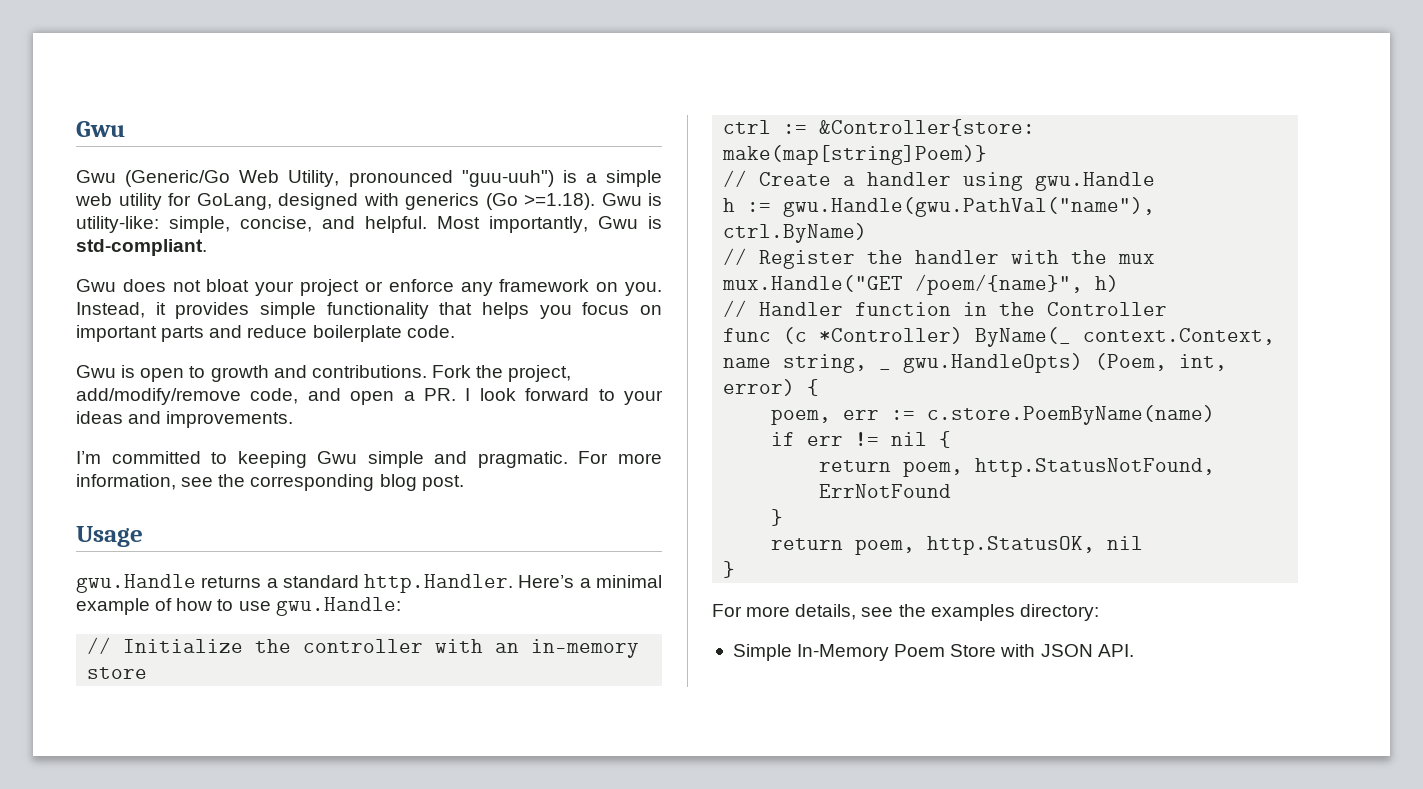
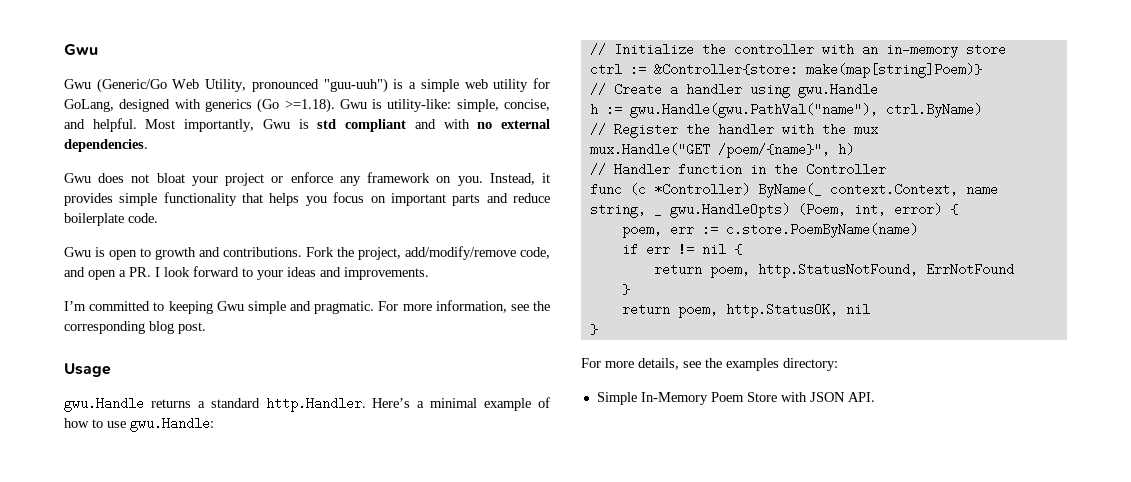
- Most importantly, Gwu is std-compliant.
+ Most importantly, Gwu is std compliant and with no external dependencies.

